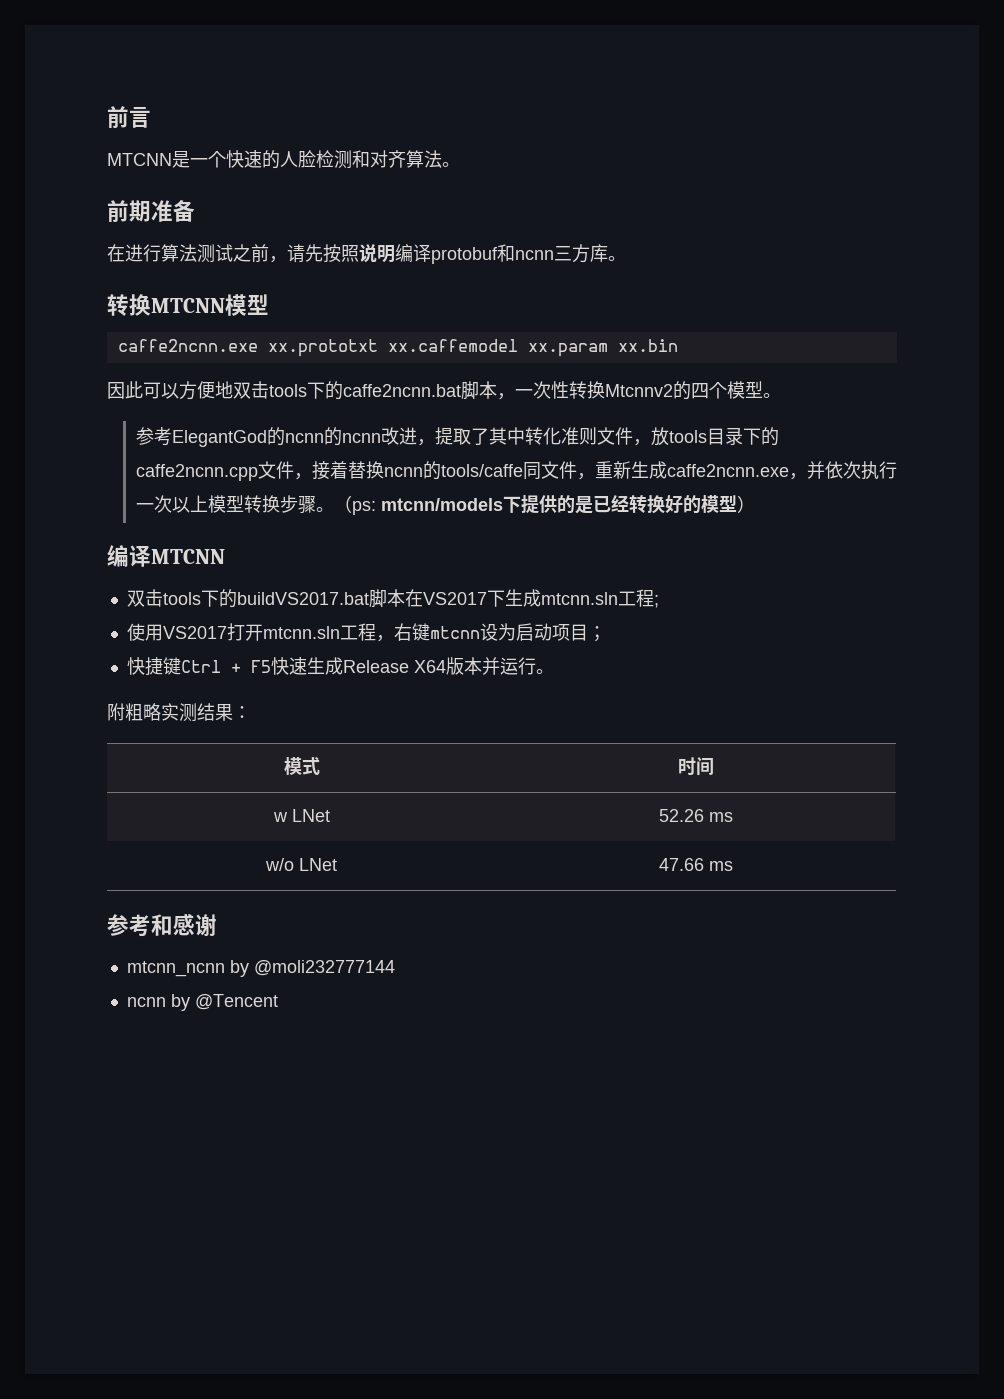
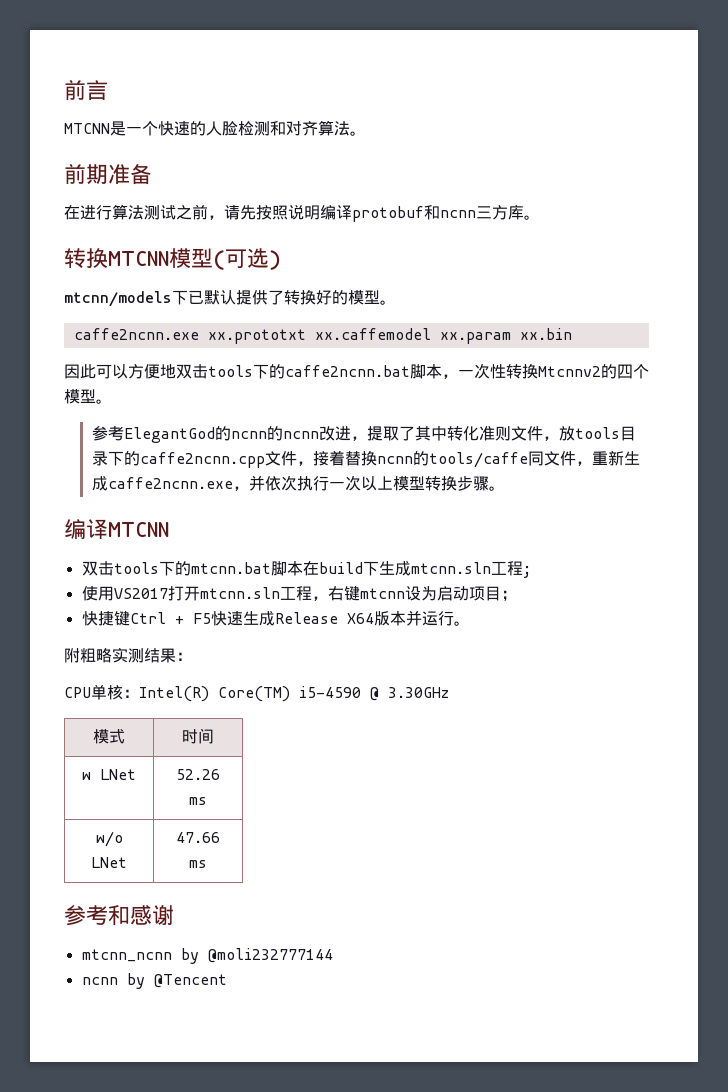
- 转换MTCNN模型
+ 转换MTCNN模型(可选)
+ mtcnn/models下已默认提供了转换好的模型。
- （ps: mtcnn/models下提供的是已经转换好的模型）
- 双击tools下的buildVS2017.bat脚本在VS2017下生成mtcnn.sln工程;
+ 双击tools下的mtcnn.bat脚本在build下生成mtcnn.sln工程;
+ CPU单核：Intel(R) Core(TM) i5-4590 @ 3.30GHz

